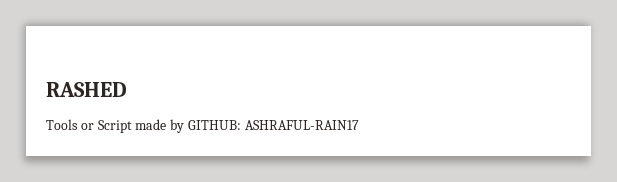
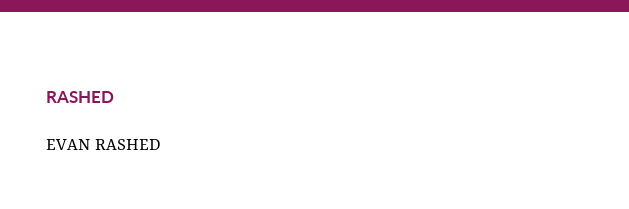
- Tools or Script made by GITHUB: ASHRAFUL-RAIN17
+ EVAN RASHED

